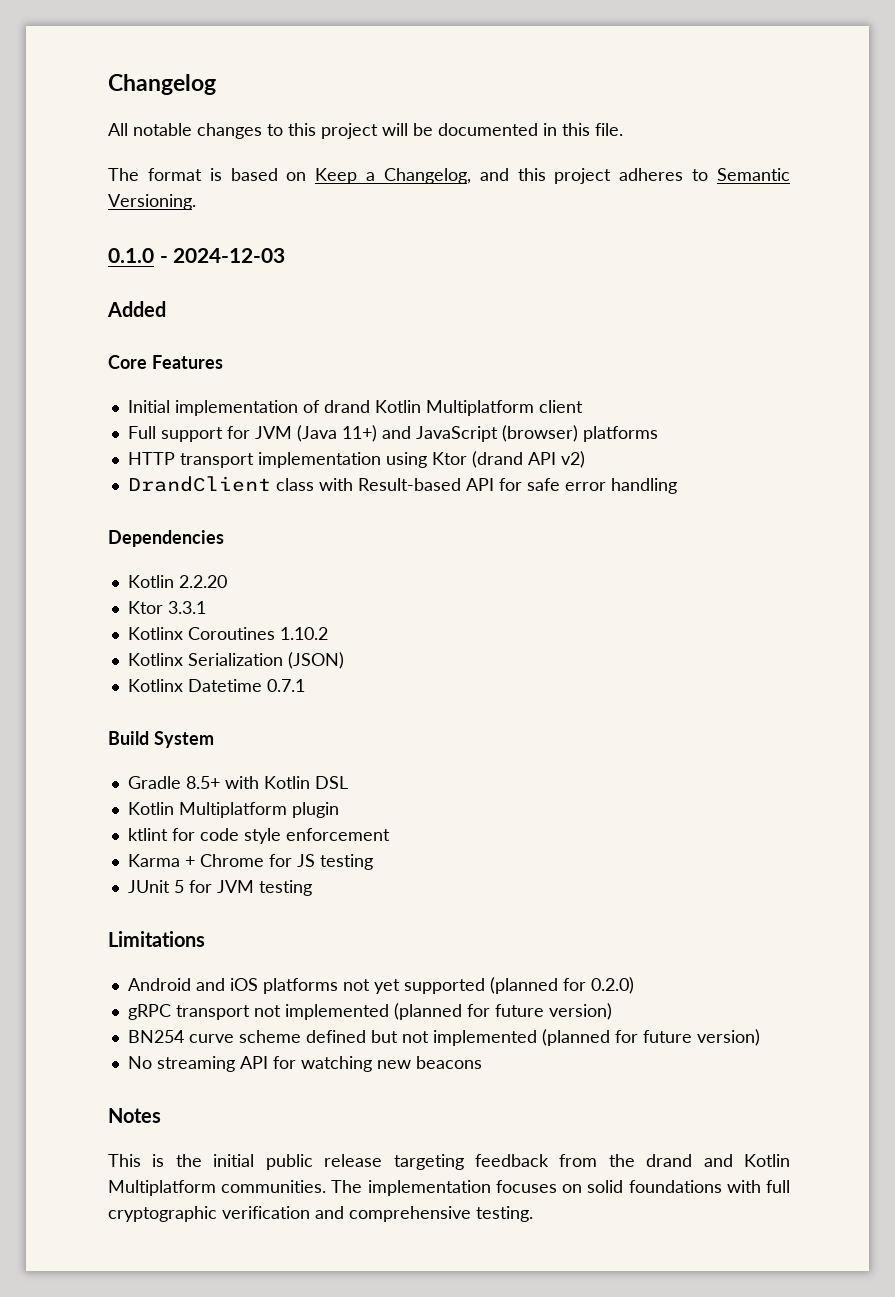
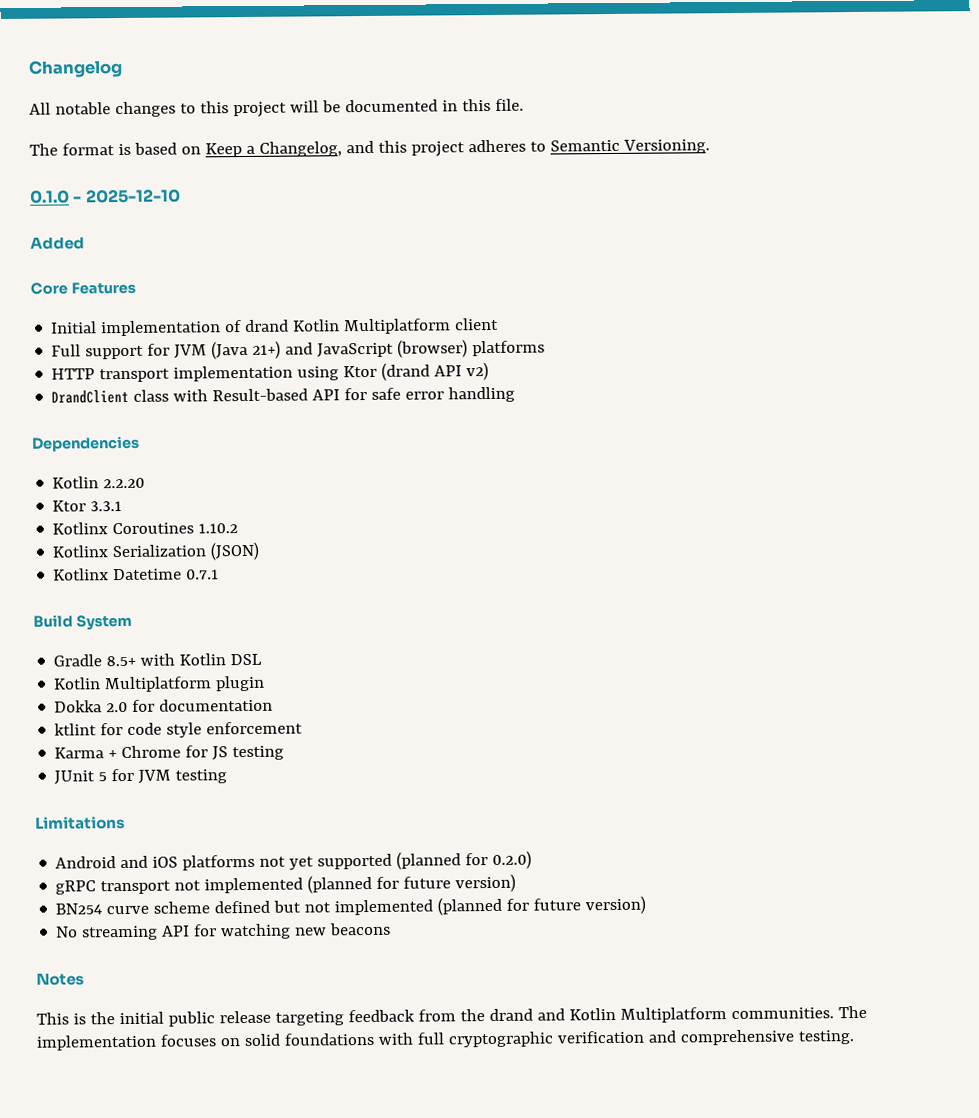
- 0.1.0 - 2024-12-03
+ 0.1.0 - 2025-12-10
- Full support for JVM (Java 11+) and JavaScript (browser) platforms
+ Full support for JVM (Java 21+) and JavaScript (browser) platforms
+ Dokka 2.0 for documentation

